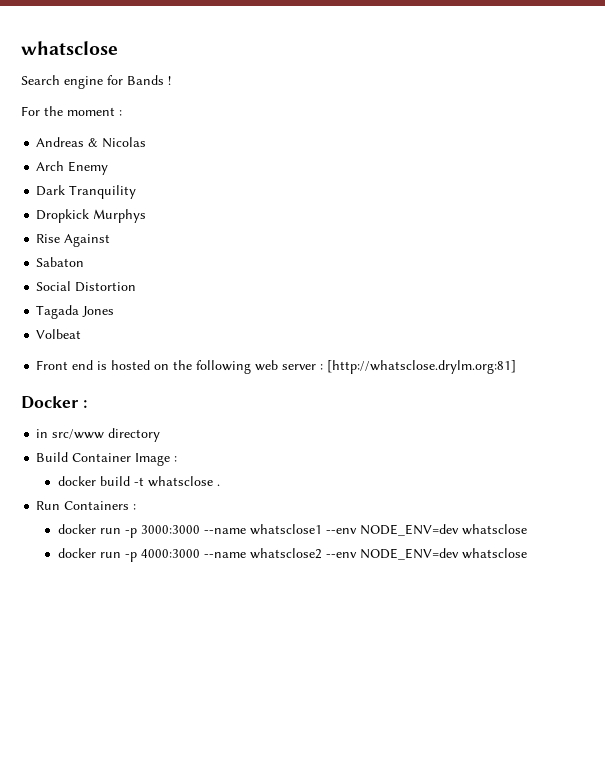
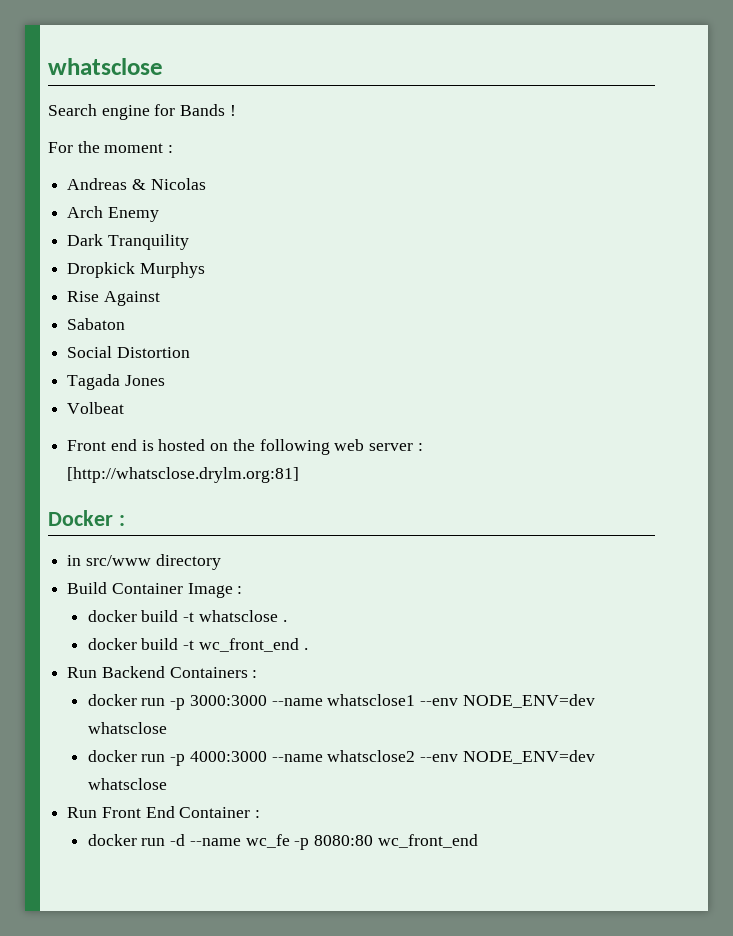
- Run Containers :
+ docker build -t wc_front_end .
+ Run Backend Containers :
+ Run Front End Container :
+ docker run -d --name wc_fe -p 8080:80 wc_front_end

